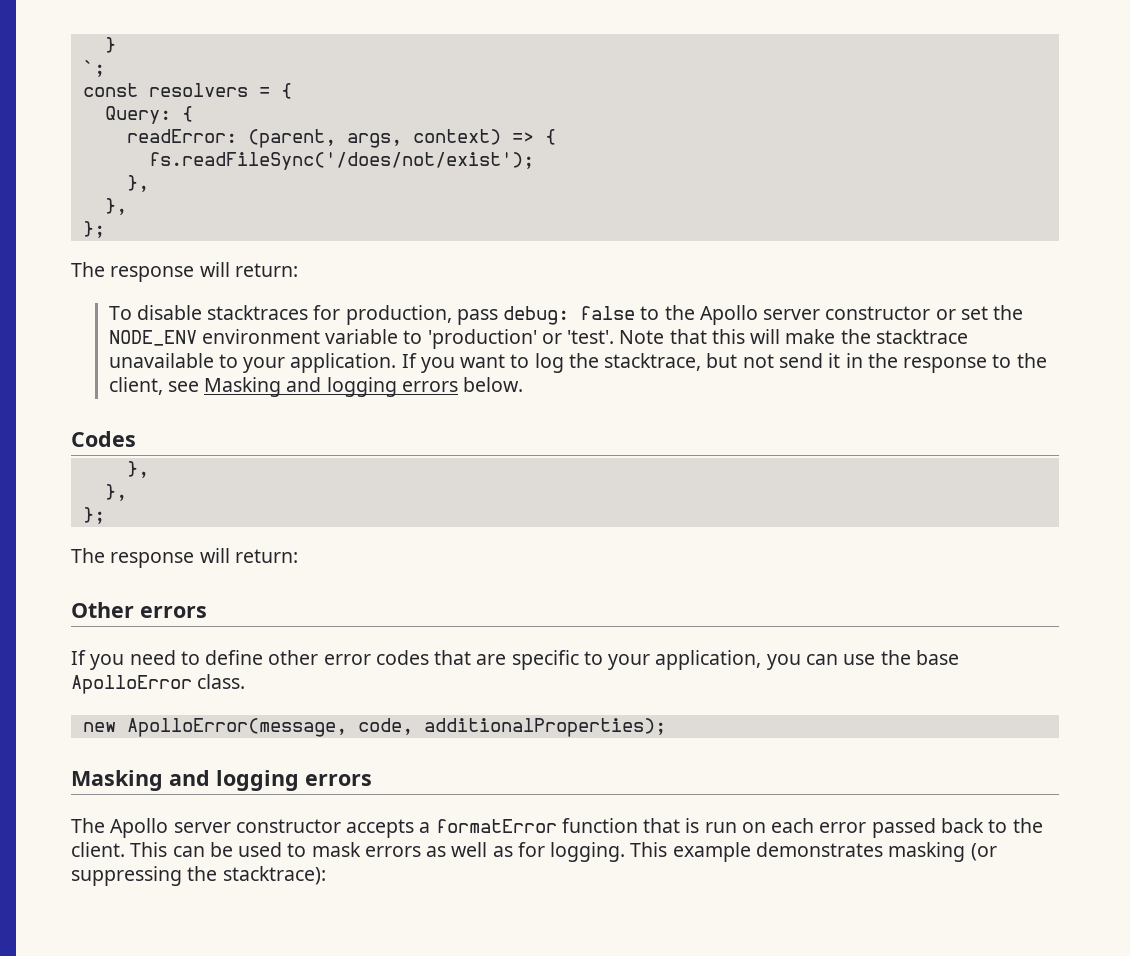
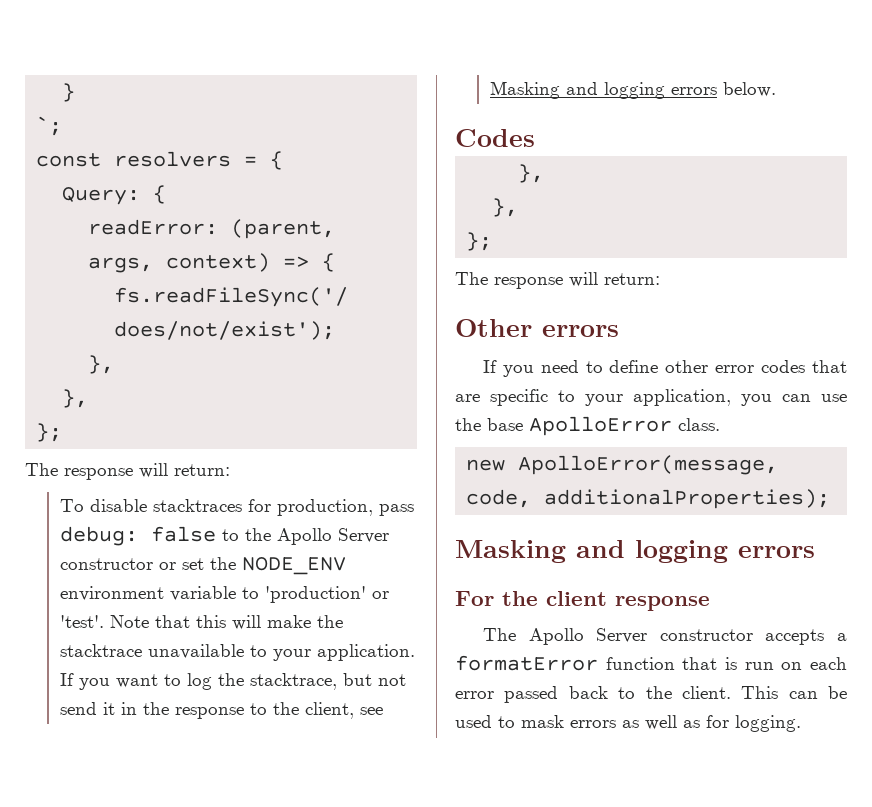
- To disable stacktraces for production, pass debug: false to the Apollo server constructor or set the NODE_ENV environment variable to 'production' or 'test'.
+ To disable stacktraces for production, pass debug: false to the Apollo Server constructor or set the NODE_ENV environment variable to 'production' or 'test'.
+ For the client response
- The Apollo server constructor accepts a formatError function that is run on each error passed back to the client.
+ The Apollo Server constructor accepts a formatError function that is run on each error passed back to the client.
- This example demonstrates masking (or suppressing the stacktrace):

